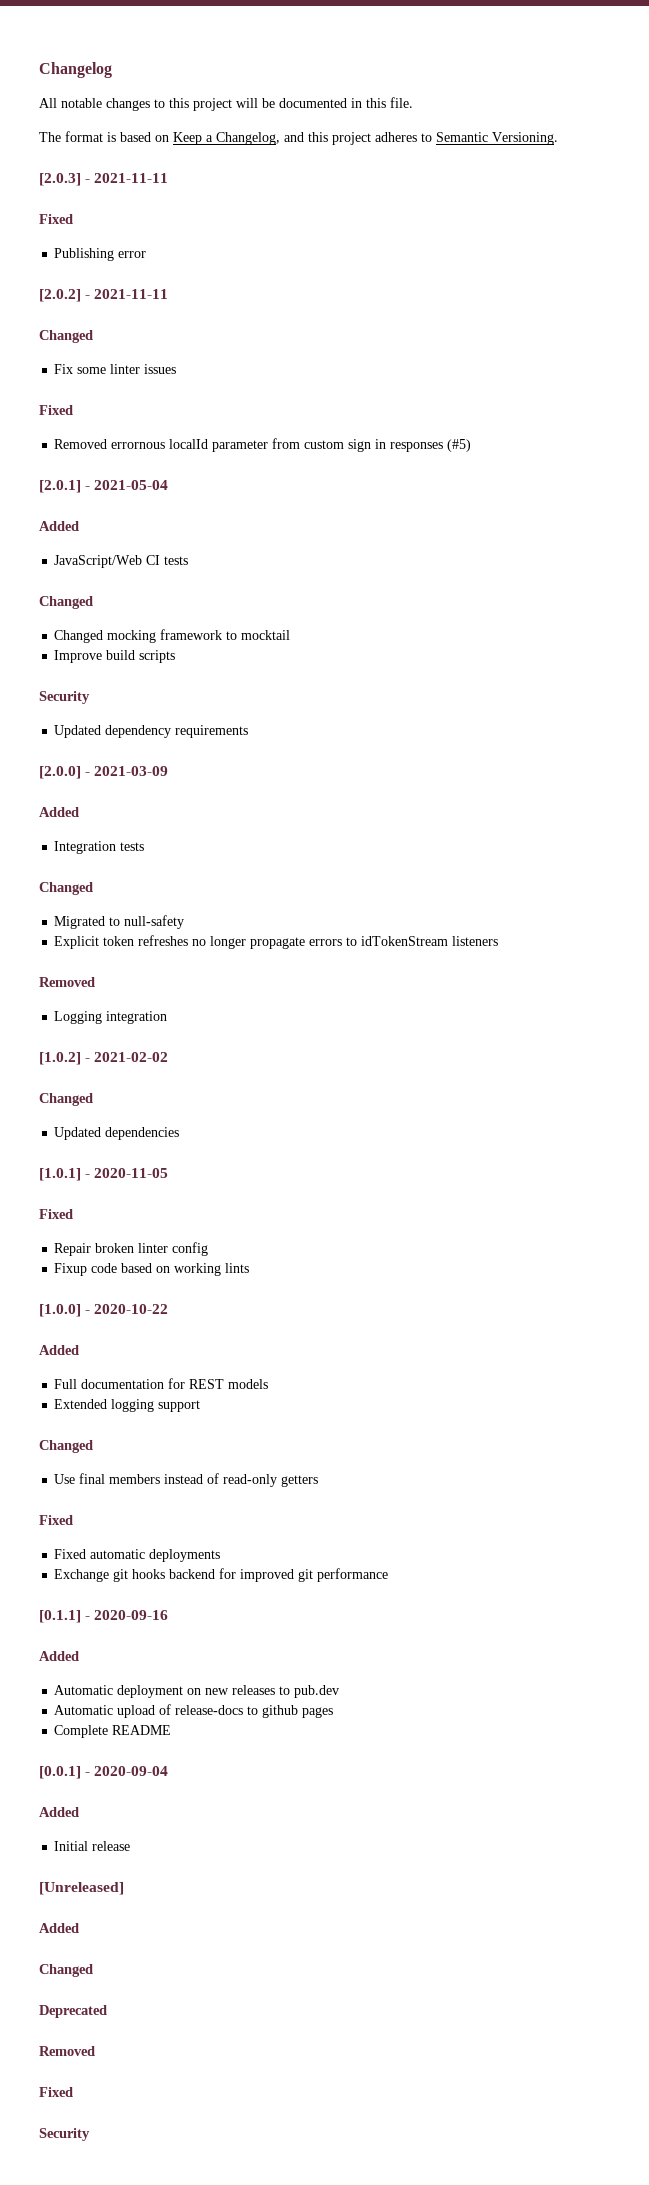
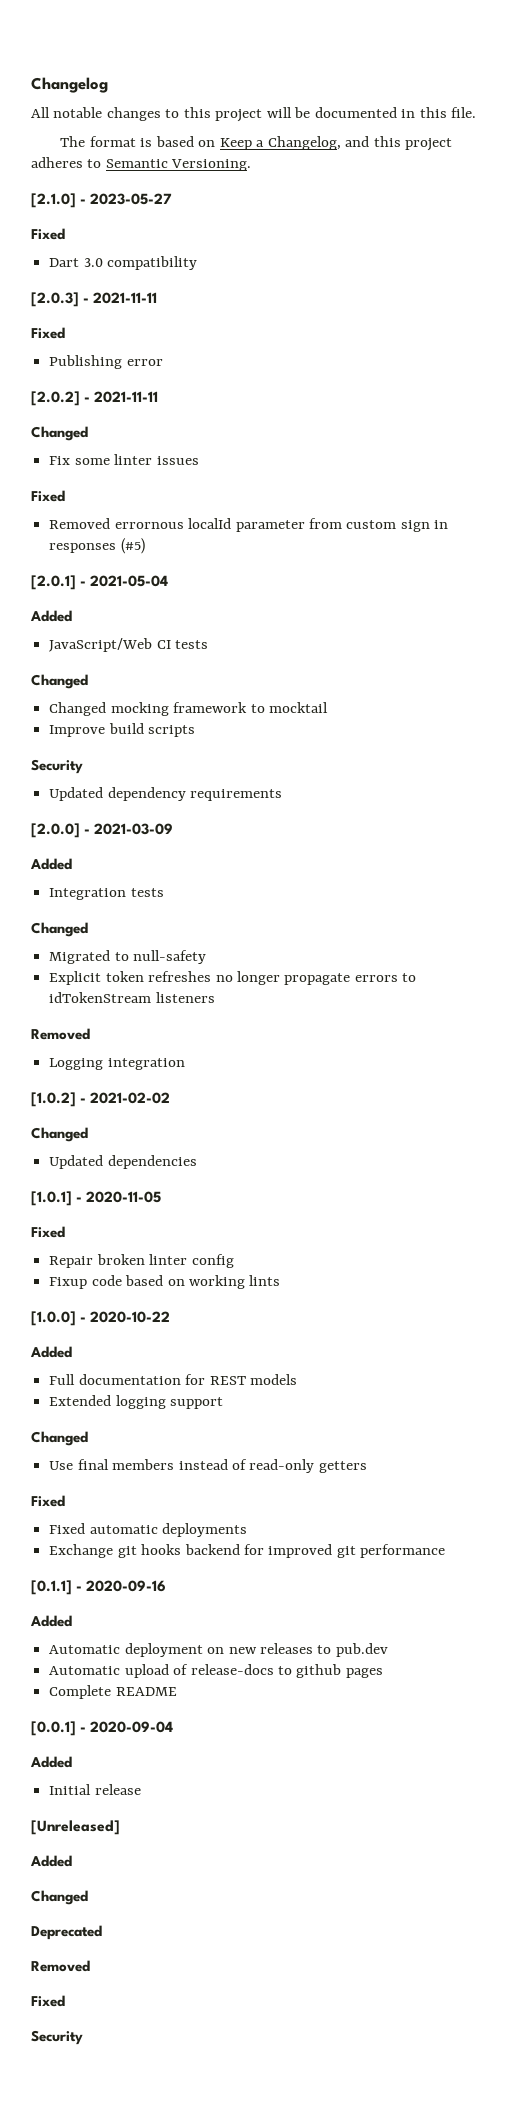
+ [2.1.0] - 2023-05-27
+ Fixed
+ Dart 3.0 compatibility

